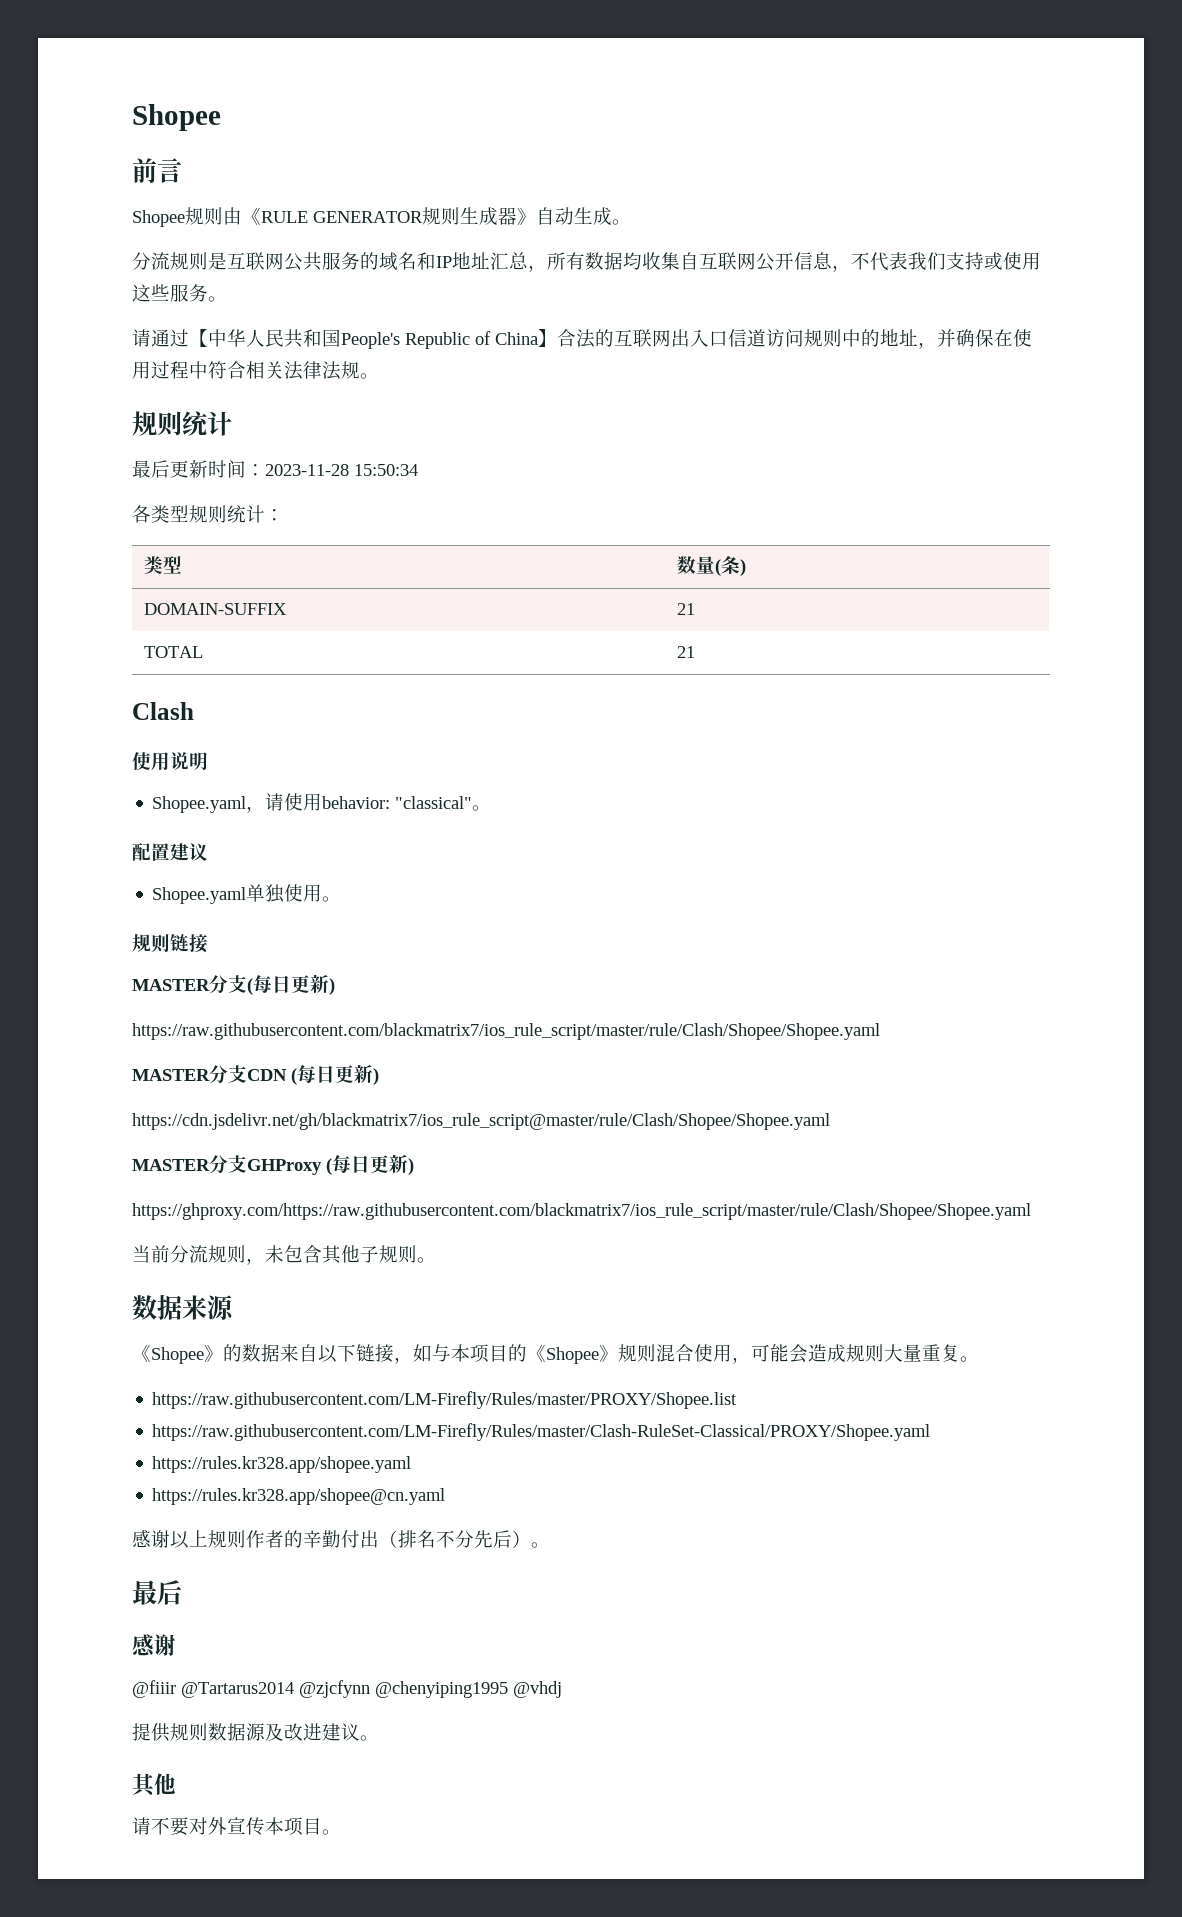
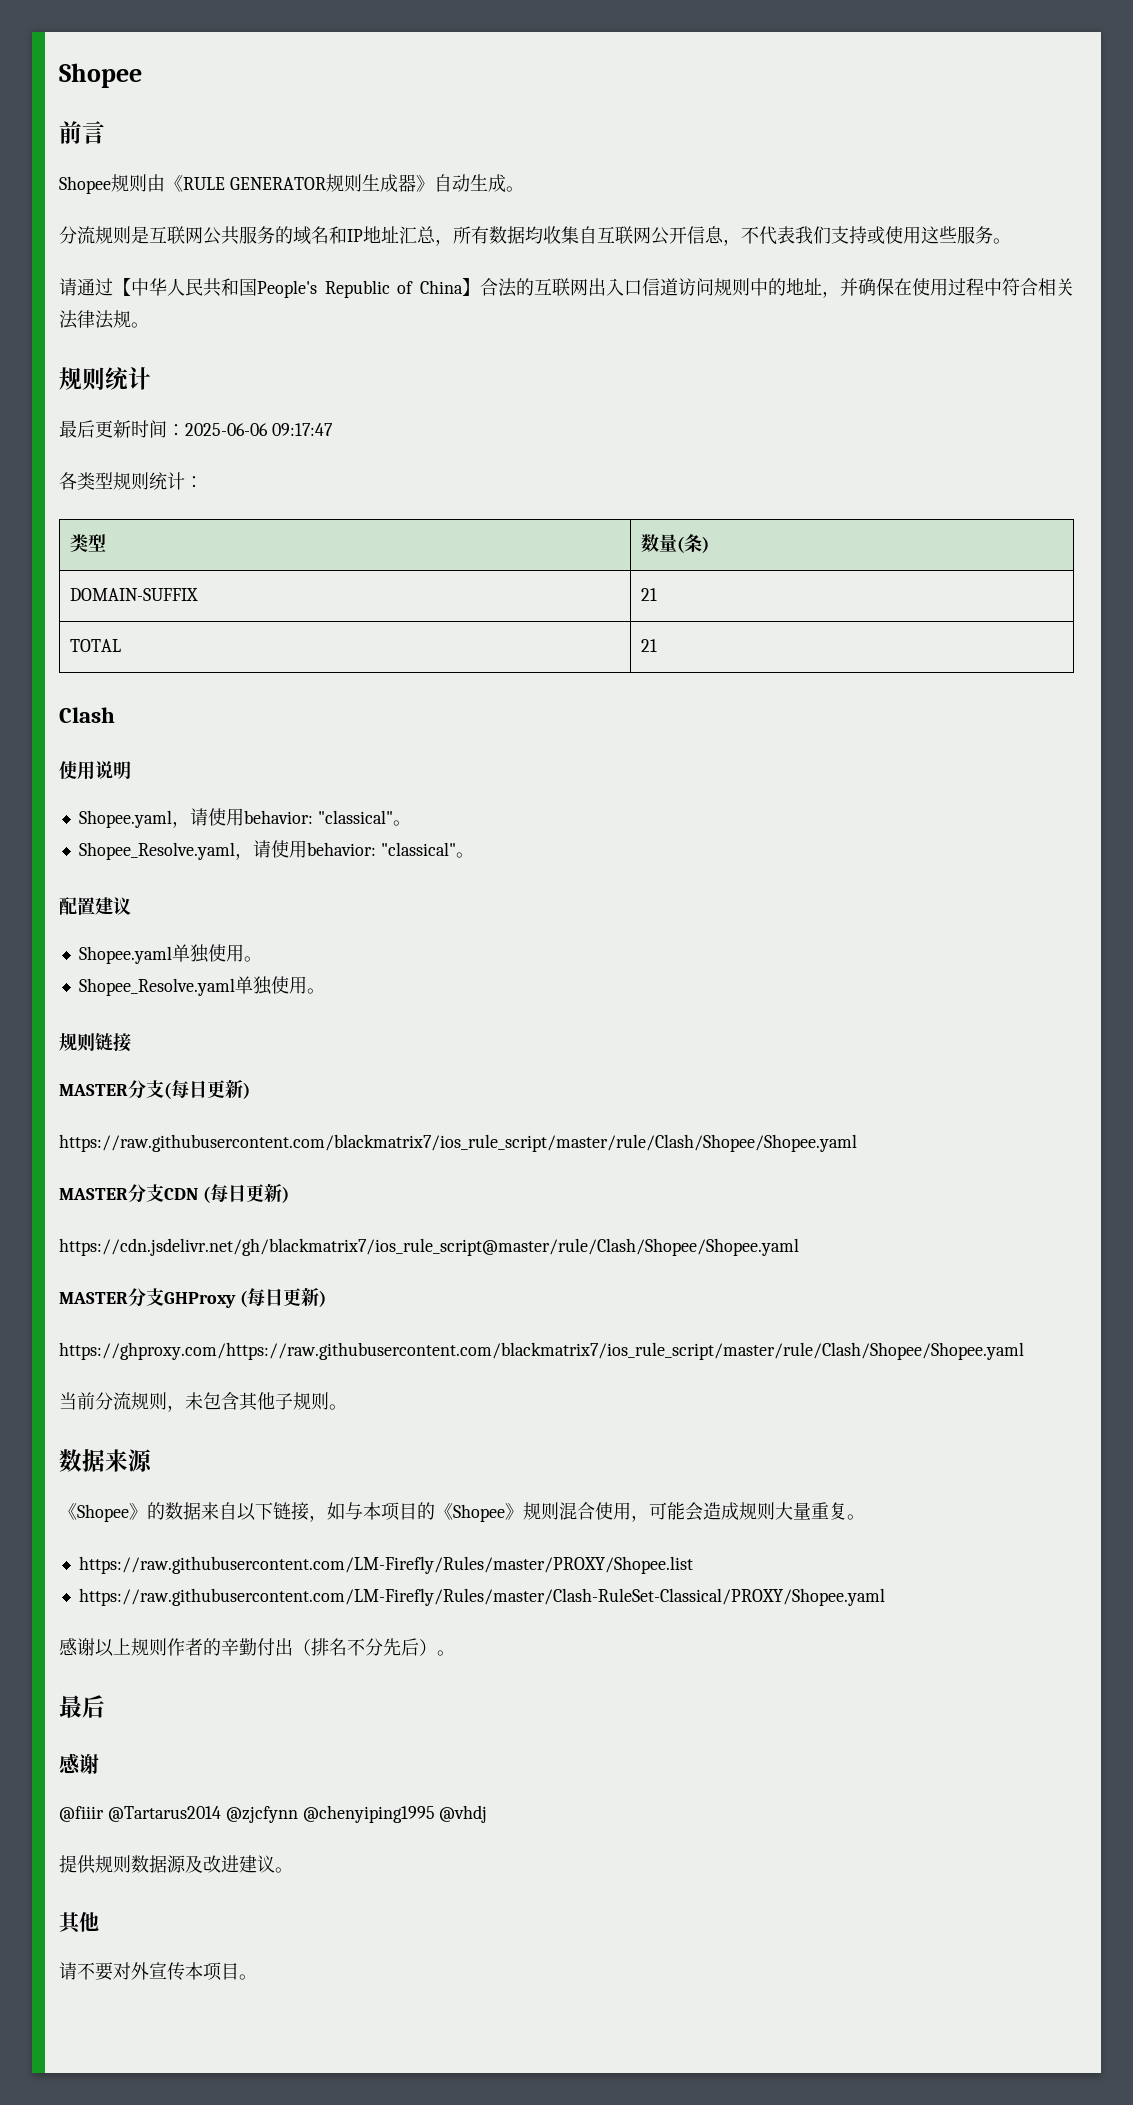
- 最后更新时间：2023-11-28 15:50:34
+ 最后更新时间：2025-06-06 09:17:47
+ Shopee_Resolve.yaml，请使用behavior: "classical"。
+ Shopee_Resolve.yaml单独使用。
- https://rules.kr328.app/shopee.yaml
- https://rules.kr328.app/shopee@cn.yaml

